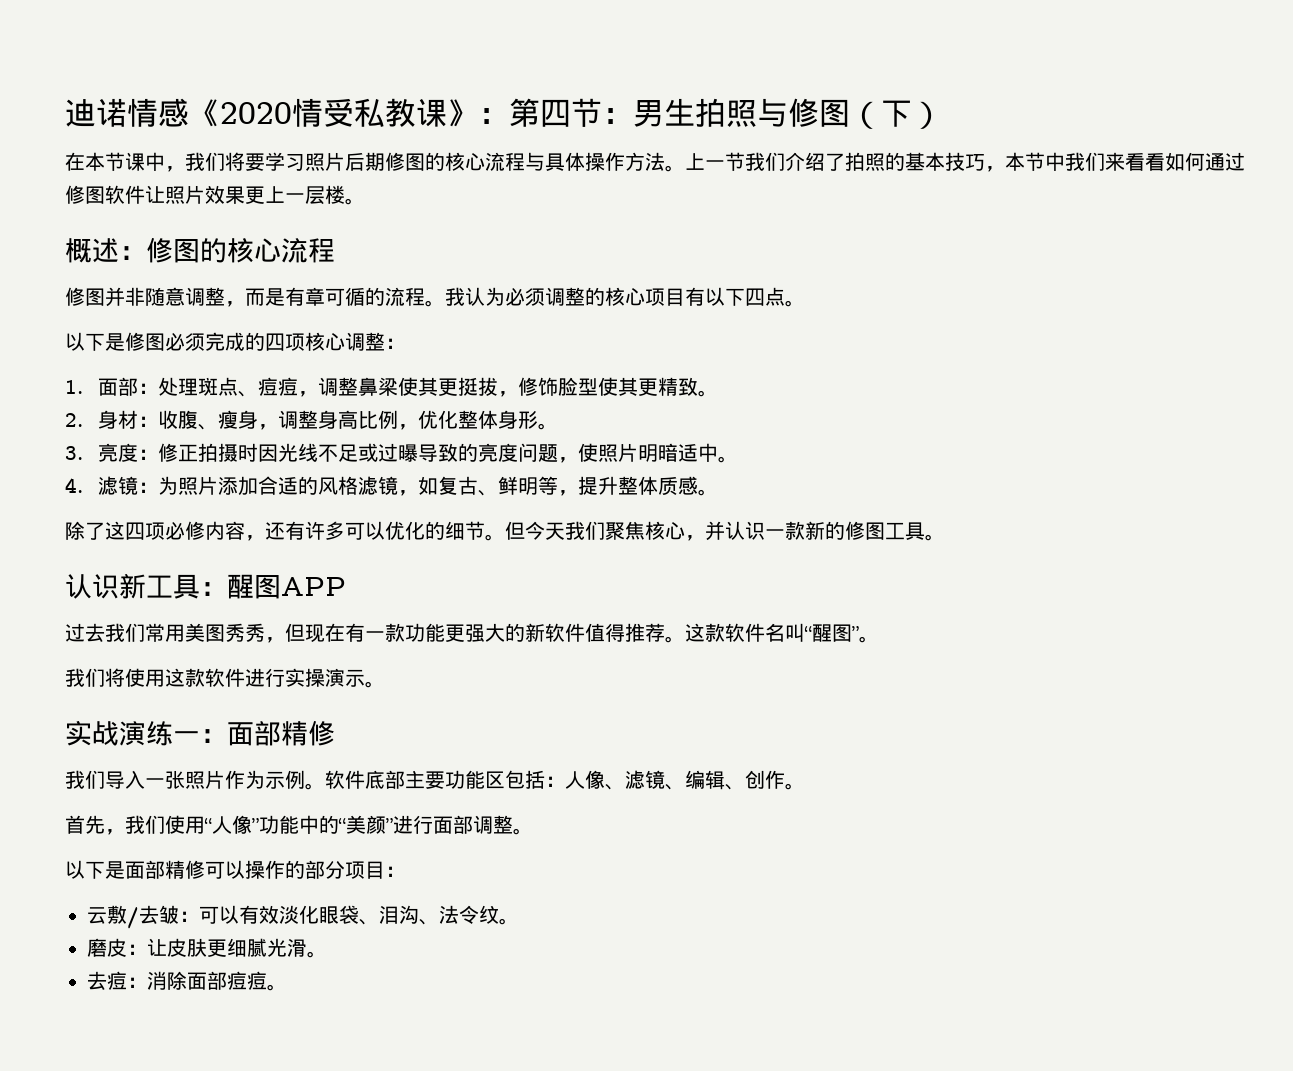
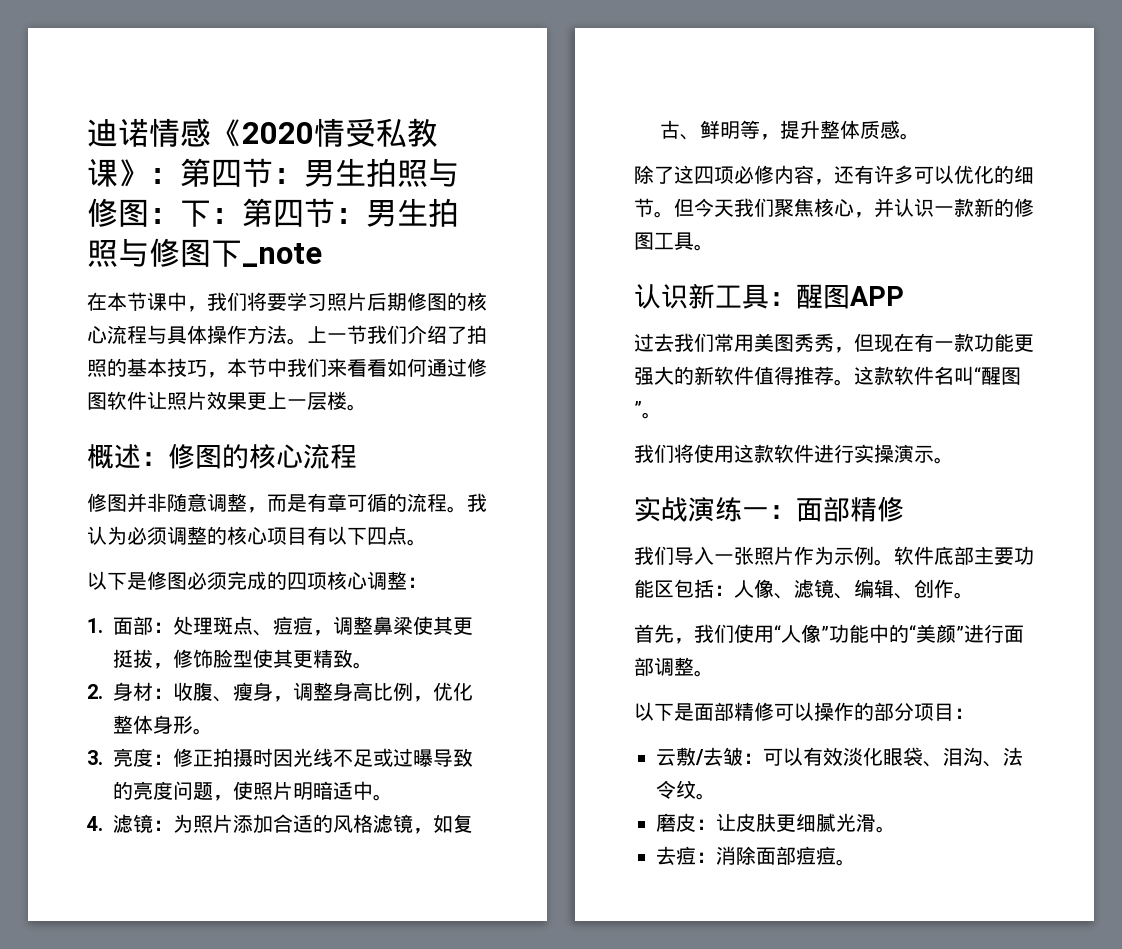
- 迪诺情感《2020情受私教课》：第四节：男生拍照与修图（下）
+ 迪诺情感《2020情受私教课》：第四节：男生拍照与修图：下：第四节：男生拍照与修图下_note

